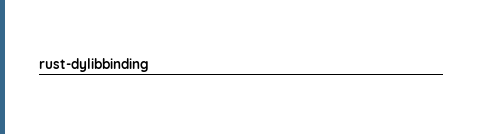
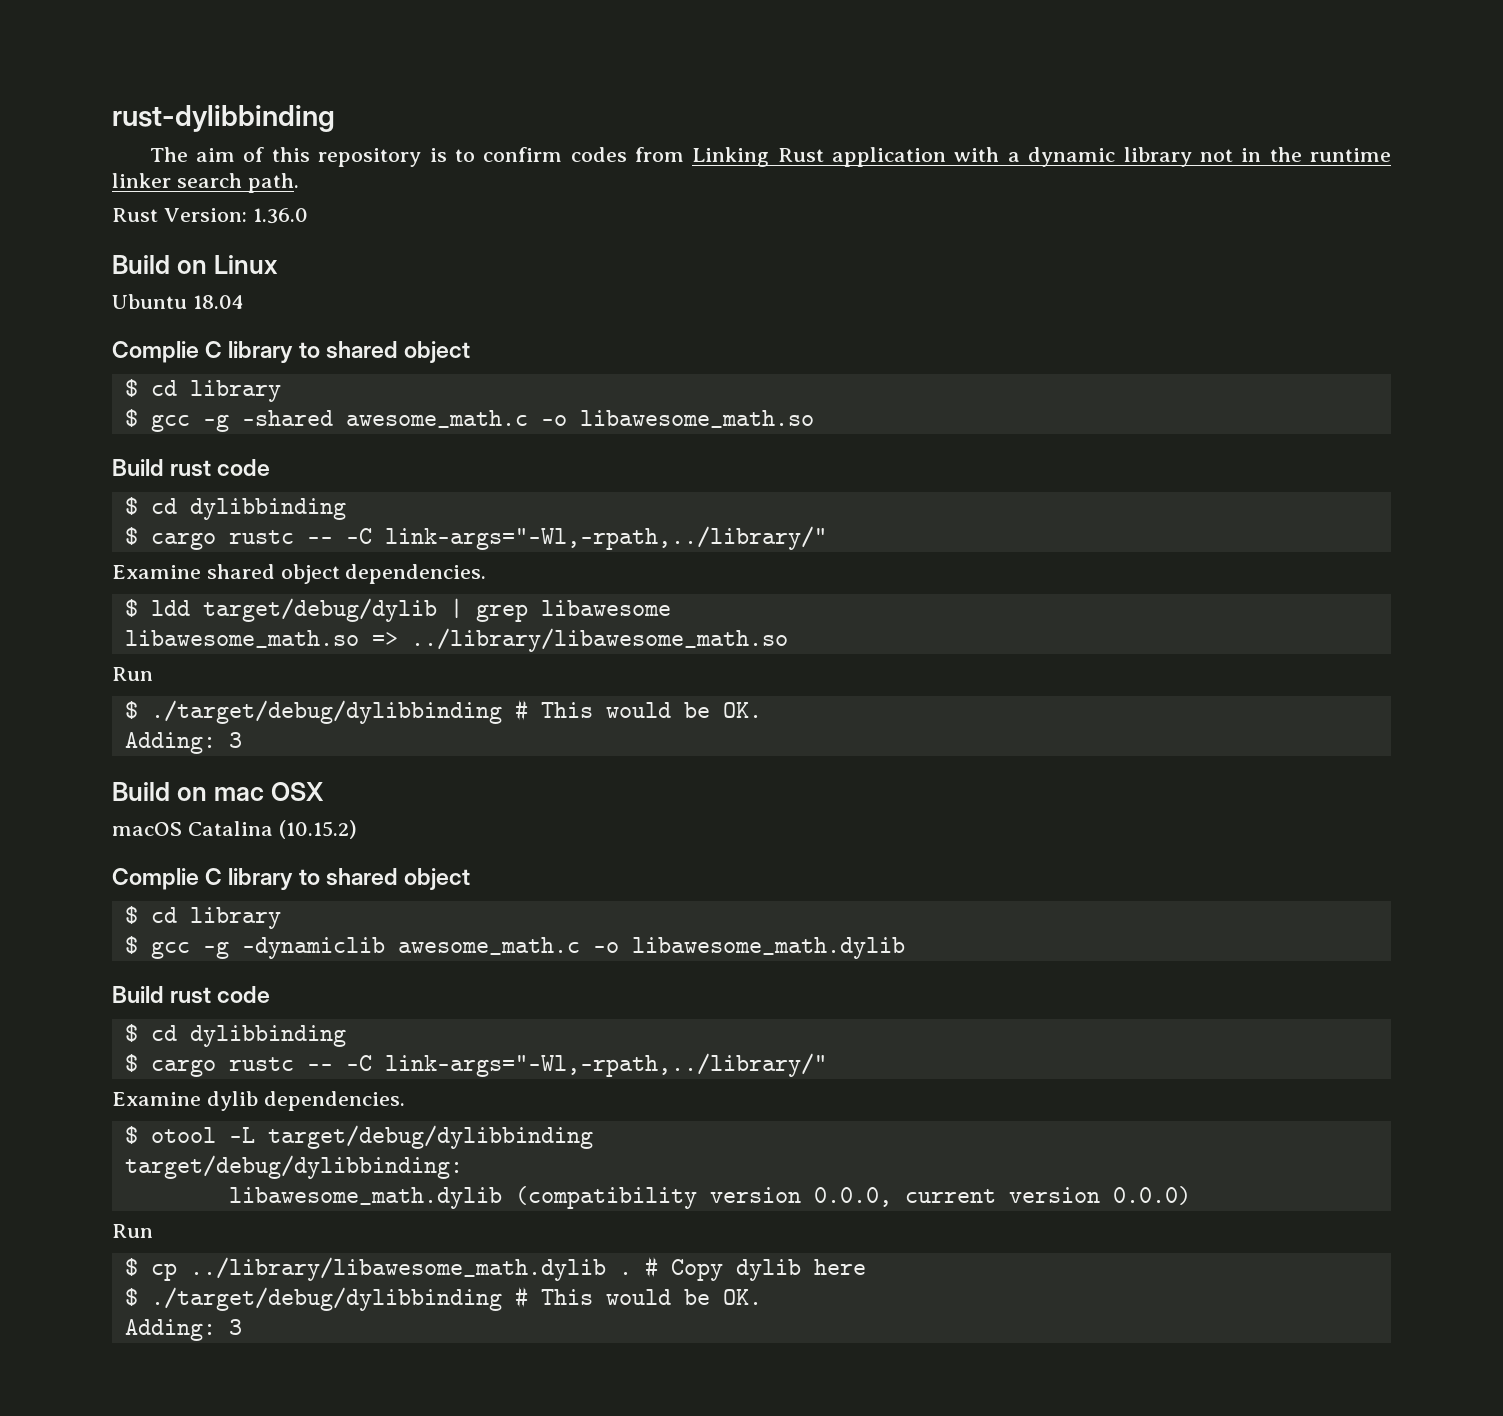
+ The aim of this repository is to confirm codes from Linking Rust application with a dynamic library not in the runtime linker search path.
+ Rust Version: 1.36.0
+ Build on Linux
+ Ubuntu 18.04
+ Complie C library to shared object
+ $ cd library
+ $ gcc -g -shared awesome_math.c -o libawesome_math.so
+ Build rust code
+ $ cd dylibbinding
+ $ cargo rustc -- -C link-args="-Wl,-rpath,../library/"
+ Examine shared object dependencies.
+ $ ldd target/debug/dylib | grep libawesome
+ libawesome_math.so => ../library/libawesome_math.so
+ Run
+ $ ./target/debug/dylibbinding # This would be OK.
+ Adding: 3
+ Build on mac OSX
+ macOS Catalina (10.15.2)
+ Complie C library to shared object
+ $ cd library
+ $ gcc -g -dynamiclib awesome_math.c -o libawesome_math.dylib
+ Build rust code
+ $ cd dylibbinding
+ $ cargo rustc -- -C link-args="-Wl,-rpath,../library/"
+ Examine dylib dependencies.
+ $ otool -L target/debug/dylibbinding
+ target/debug/dylibbinding:
+ libawesome_math.dylib (compatibility version 0.0.0, current version 0.0.0)
+ Run
+ $ cp ../library/libawesome_math.dylib . # Copy dylib here
+ $ ./target/debug/dylibbinding # This would be OK.
+ Adding: 3

